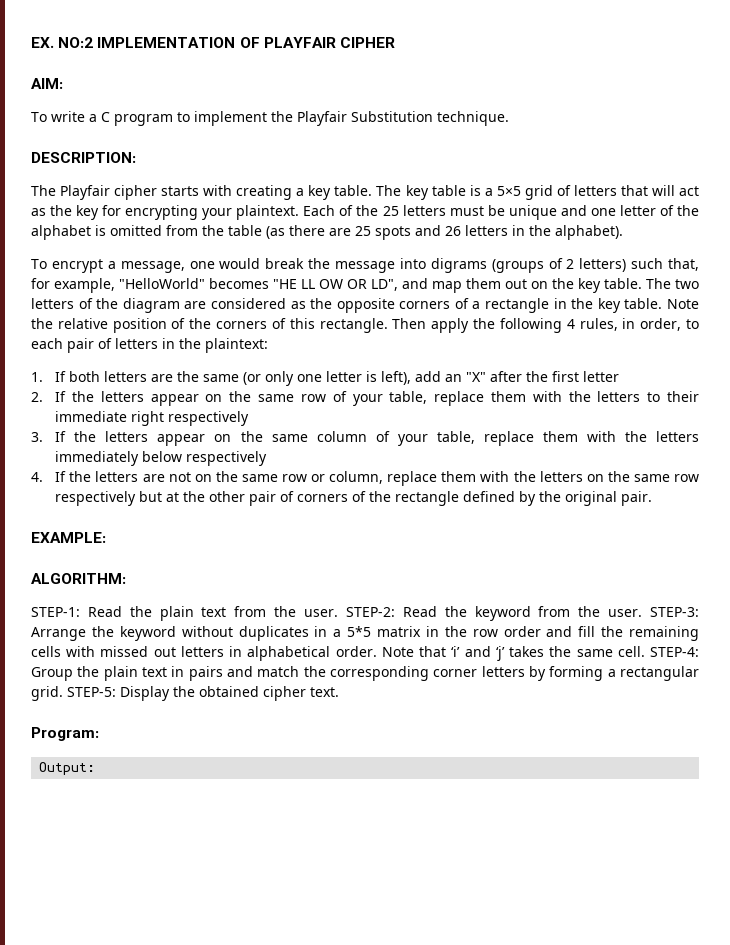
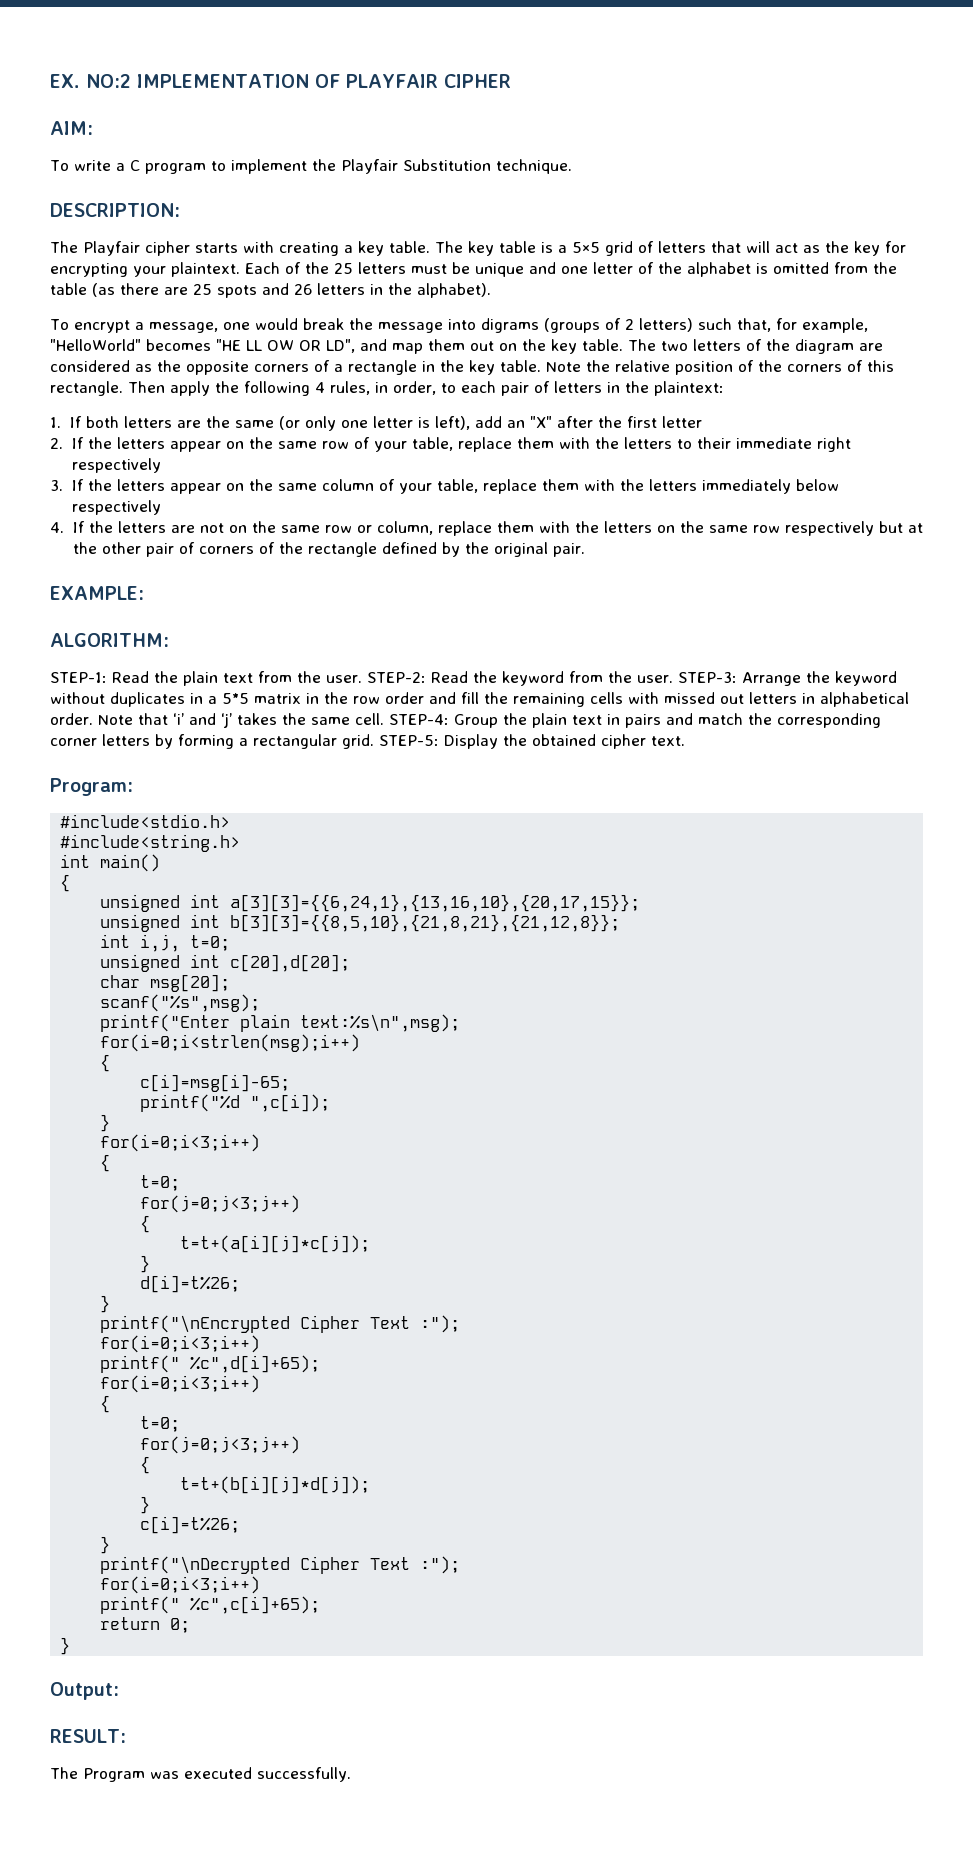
+ #include<stdio.h>
+ #include<string.h>
+ int main()
+ {
+ unsigned int a[3][3]={{6,24,1},{13,16,10},{20,17,15}};
+ unsigned int b[3][3]={{8,5,10},{21,8,21},{21,12,8}};
+ int i,j, t=0;
+ unsigned int c[20],d[20];
+ char msg[20];
+ scanf("%s",msg);
+ printf("Enter plain text:%s\n",msg);
+ for(i=0;i<strlen(msg);i++)
+ {
+ c[i]=msg[i]-65;
+ printf("%d ",c[i]);
+ }
+ for(i=0;i<3;i++)
+ {
+ t=0;
+ for(j=0;j<3;j++)
+ {
+ t=t+(a[i][j]*c[j]);
+ }
+ d[i]=t%26;
+ }
+ printf("\nEncrypted Cipher Text :");
+ for(i=0;i<3;i++)
+ printf(" %c",d[i]+65);
+ for(i=0;i<3;i++)
+ {
+ t=0;
+ for(j=0;j<3;j++)
+ {
+ t=t+(b[i][j]*d[j]);
+ }
+ c[i]=t%26;
+ }
+ printf("\nDecrypted Cipher Text :");
+ for(i=0;i<3;i++)
+ printf(" %c",c[i]+65);
+ return 0;
+ }
  Output:
+ RESULT:
+ The Program was executed successfully.

